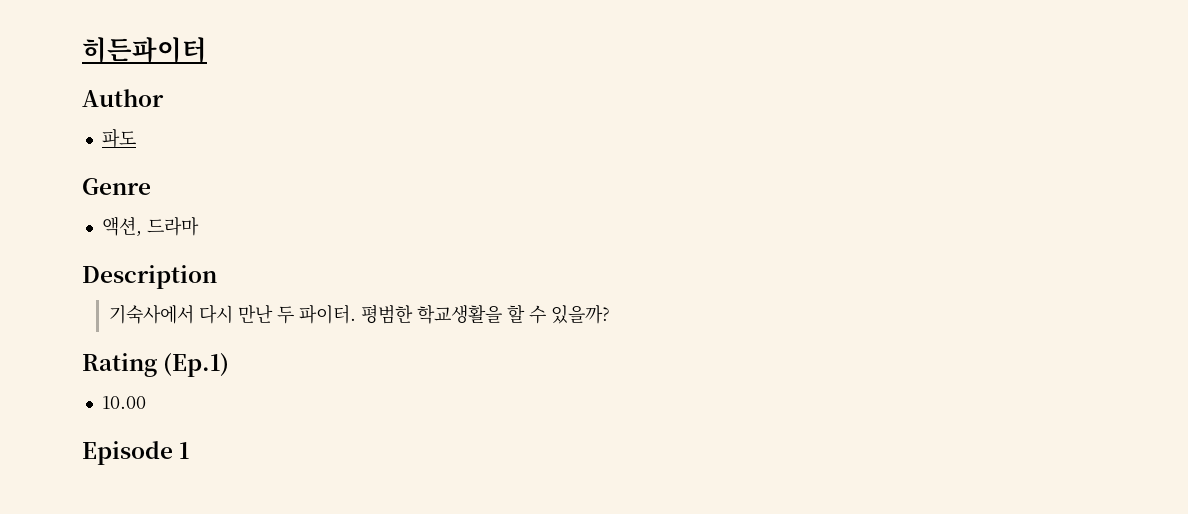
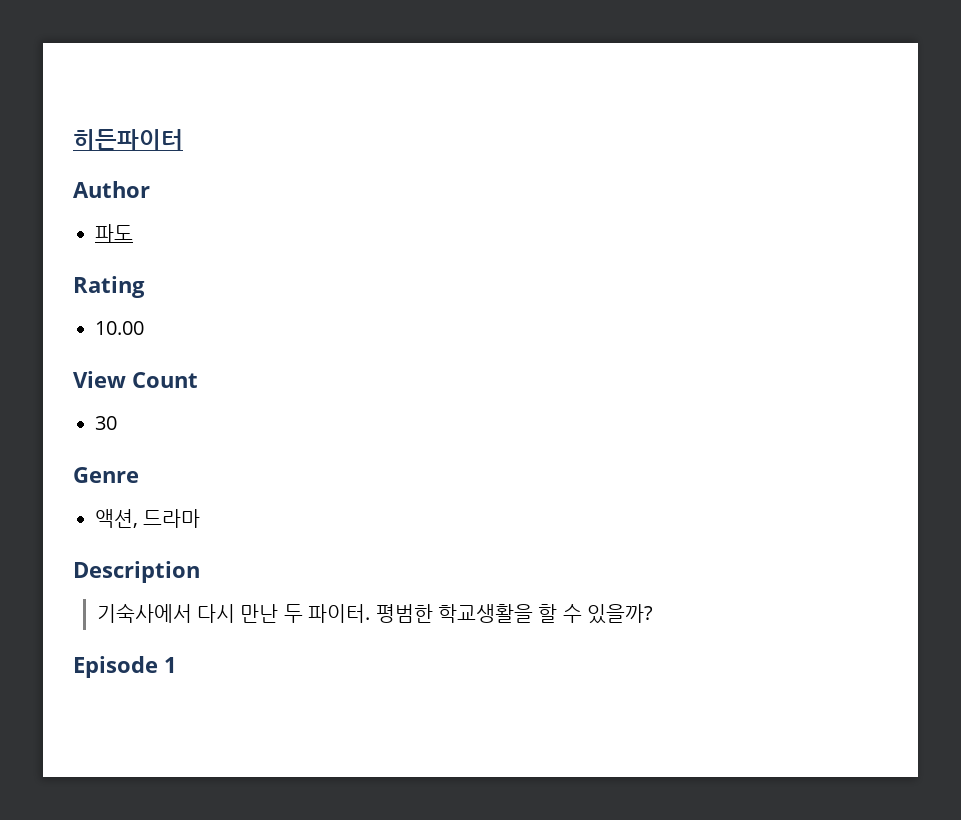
+ Rating
+ 10.00
+ View Count
+ 30
- Rating (Ep.1)
- 10.00

